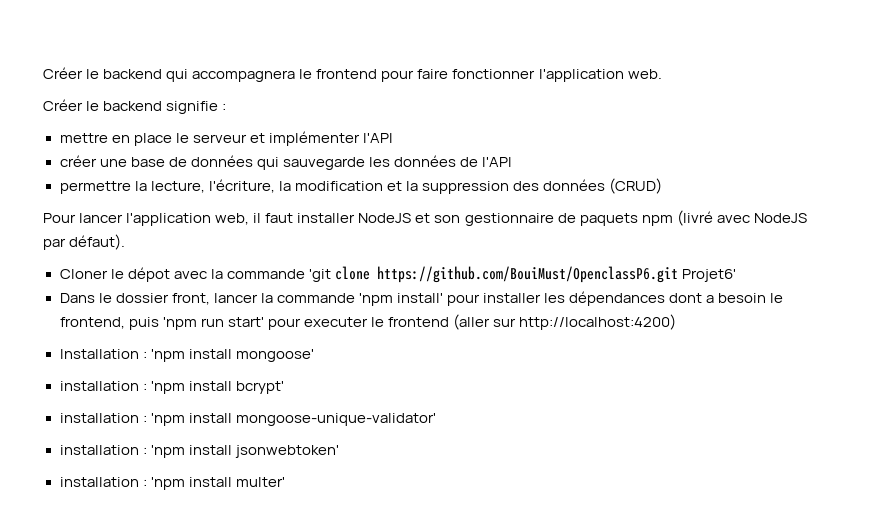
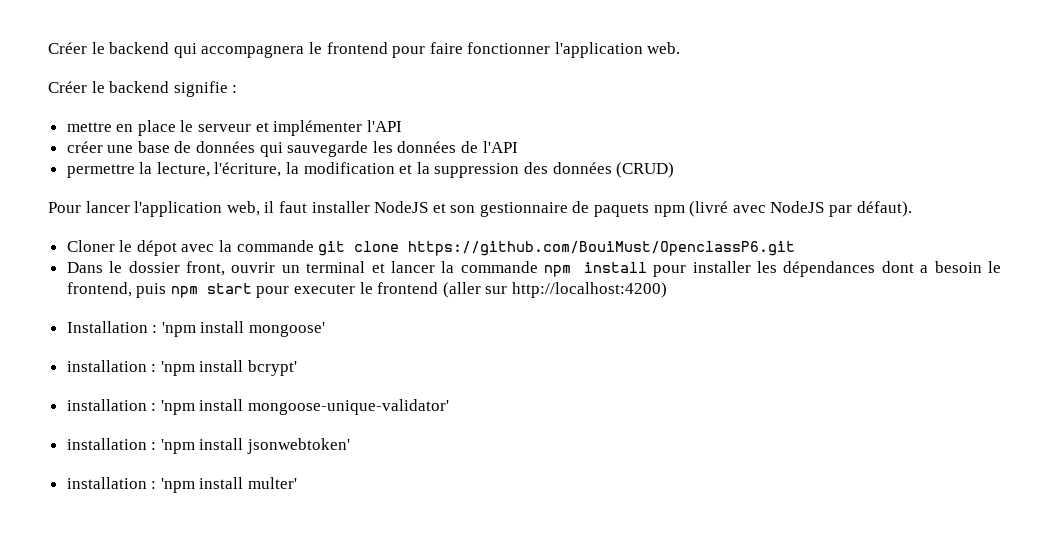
- Cloner le dépot avec la commande 'git clone https://github.com/BouiMust/OpenclassP6.git Projet6'
+ Cloner le dépot avec la commande git clone https://github.com/BouiMust/OpenclassP6.git
- Dans le dossier front, lancer la commande 'npm install' pour installer les dépendances dont a besoin le frontend, puis 'npm run start' pour executer le frontend (aller sur http://localhost:4200)
+ Dans le dossier front, ouvrir un terminal et lancer la commande npm install pour installer les dépendances dont a besoin le frontend, puis npm start pour executer le frontend (aller sur http://localhost:4200)

